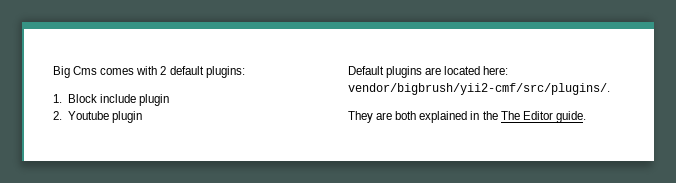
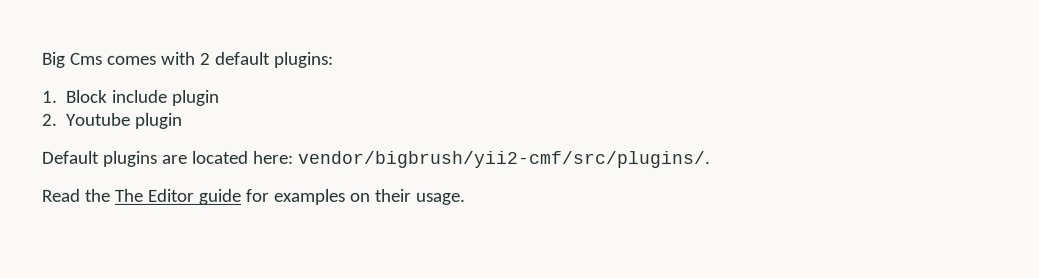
- They are both explained in the The Editor guide.
+ Read the The Editor guide for examples on their usage.

